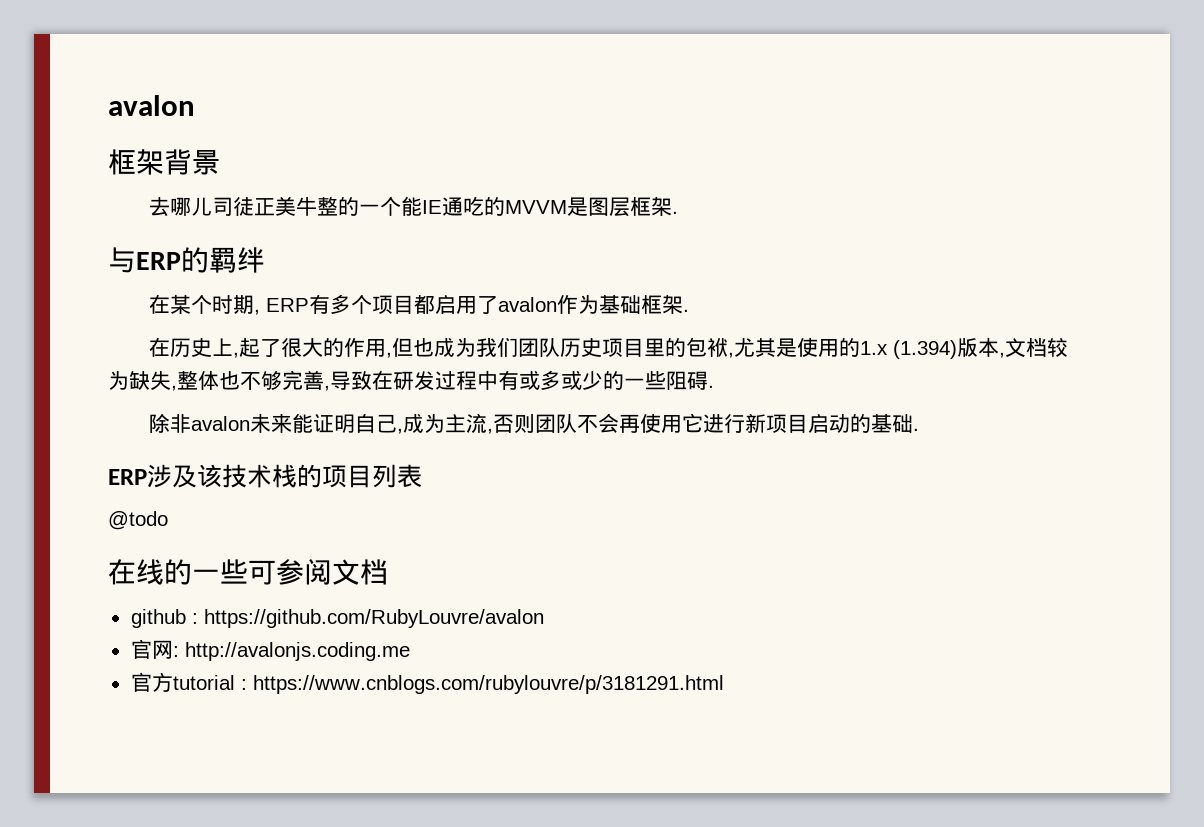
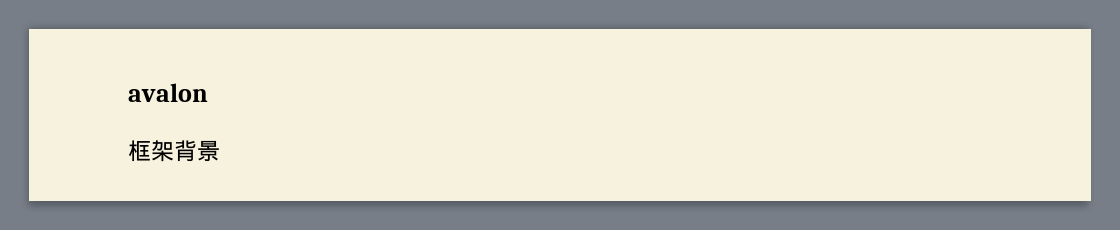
- 去哪儿司徒正美牛整的一个能IE通吃的MVVM是图层框架.
- 与ERP的羁绊
- 在某个时期, ERP有多个项目都启用了avalon作为基础框架.
- 在历史上,起了很大的作用,但也成为我们团队历史项目里的包袱,尤其是使用的1.x (1.394)版本,文档较为缺失,整体也不够完善,导致在研发过程中有或多或少的一些阻碍.
- 除非avalon未来能证明自己,成为主流,否则团队不会再使用它进行新项目启动的基础.
- ERP涉及该技术栈的项目列表
- @todo
- 在线的一些可参阅文档
- github : https://github.com/RubyLouvre/avalon
- 官网: http://avalonjs.coding.me
- 官方tutorial : https://www.cnblogs.com/rubylouvre/p/3181291.html

